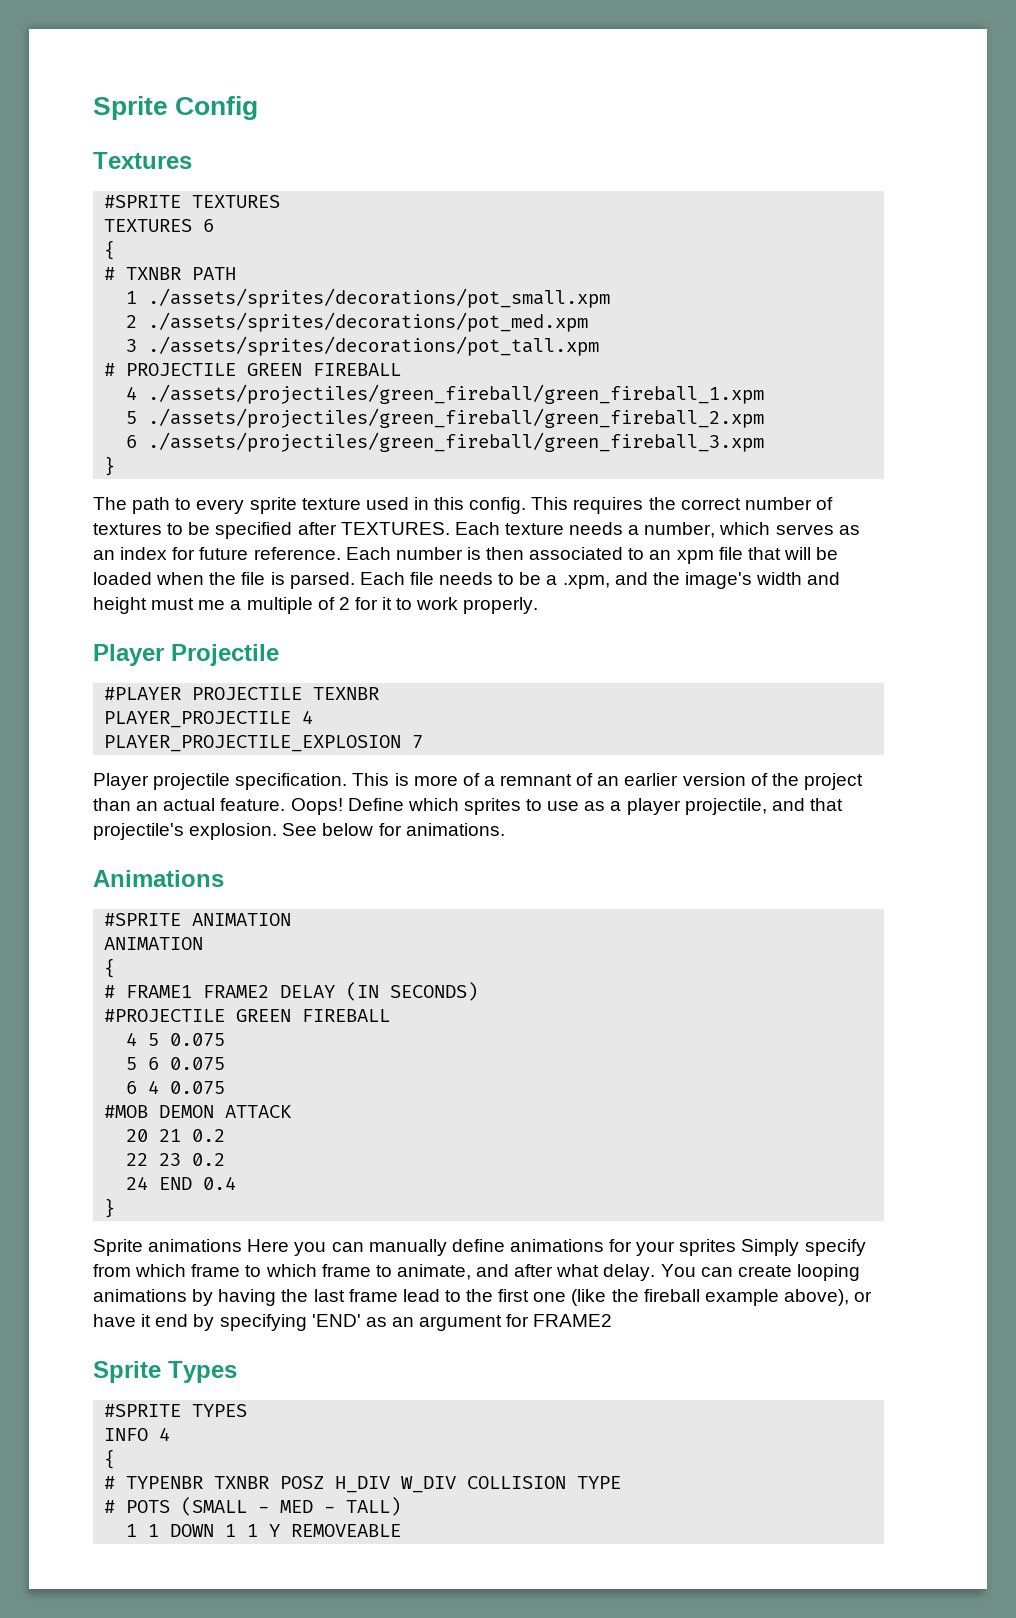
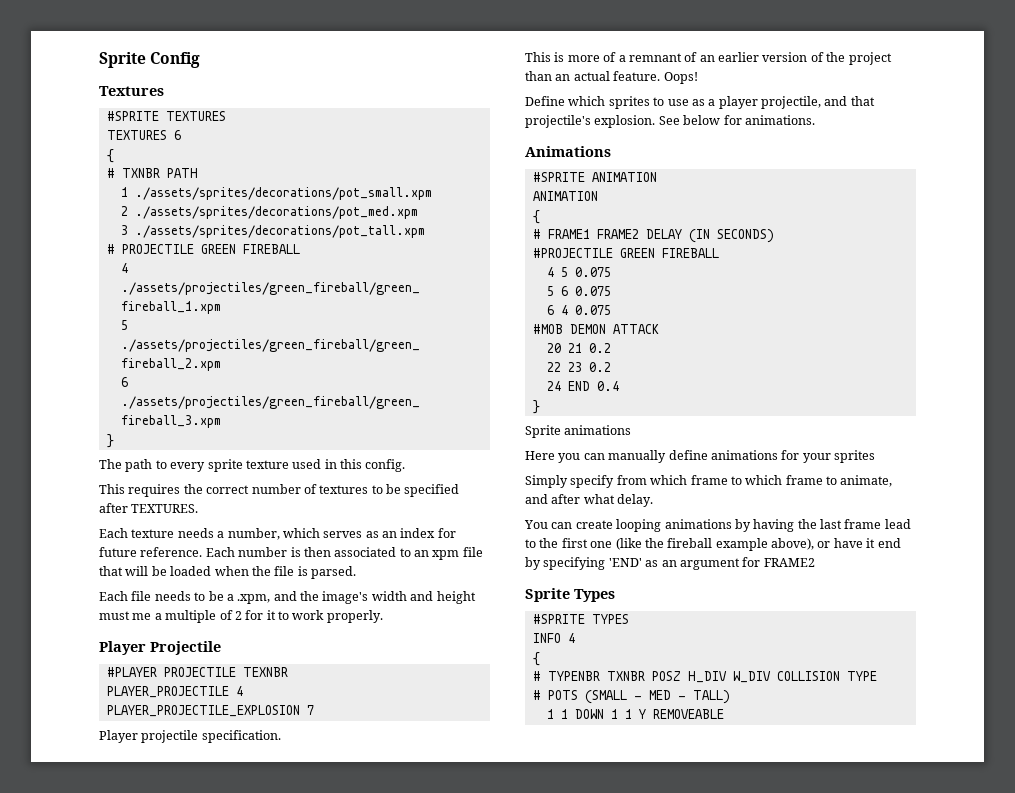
- The path to every sprite texture used in this config. This requires the correct number of textures to be specified after TEXTURES. Each texture needs a number, which serves as an index for future reference.
+ The path to every sprite texture used in this config.
+ This requires the correct number of textures to be specified after TEXTURES.
+ Each texture needs a number, which serves as an index for future reference.
- Each number is then associated to an xpm file that will be loaded when the file is parsed. Each file needs to be a .xpm, and the image's width and height must me a multiple of 2 for it to work properly.
+ Each number is then associated to an xpm file that will be loaded when the file is parsed.
+ Each file needs to be a .xpm, and the image's width and height must me a multiple of 2 for it to work properly.
- Player projectile specification. This is more of a remnant of an earlier version of the project than an actual feature.
+ Player projectile specification.
+ This is more of a remnant of an earlier version of the project than an actual feature.
- Oops! Define which sprites to use as a player projectile, and that projectile's explosion.
+ Oops!
+ Define which sprites to use as a player projectile, and that projectile's explosion.
- Sprite animations Here you can manually define animations for your sprites Simply specify from which frame to which frame to animate, and after what delay. You can create looping animations by having the last frame lead to the first one (like the fireball example above), or have it end by specifying 'END' as an argument for FRAME2
+ Sprite animations
+ Here you can manually define animations for your sprites
+ Simply specify from which frame to which frame to animate, and after what delay.
+ You can create looping animations by having the last frame lead to the first one (like the fireball example above), or have it end by specifying 'END' as an argument for FRAME2

